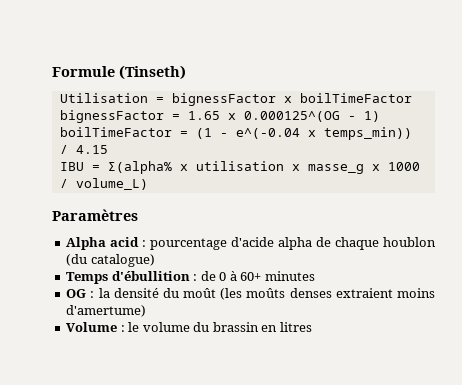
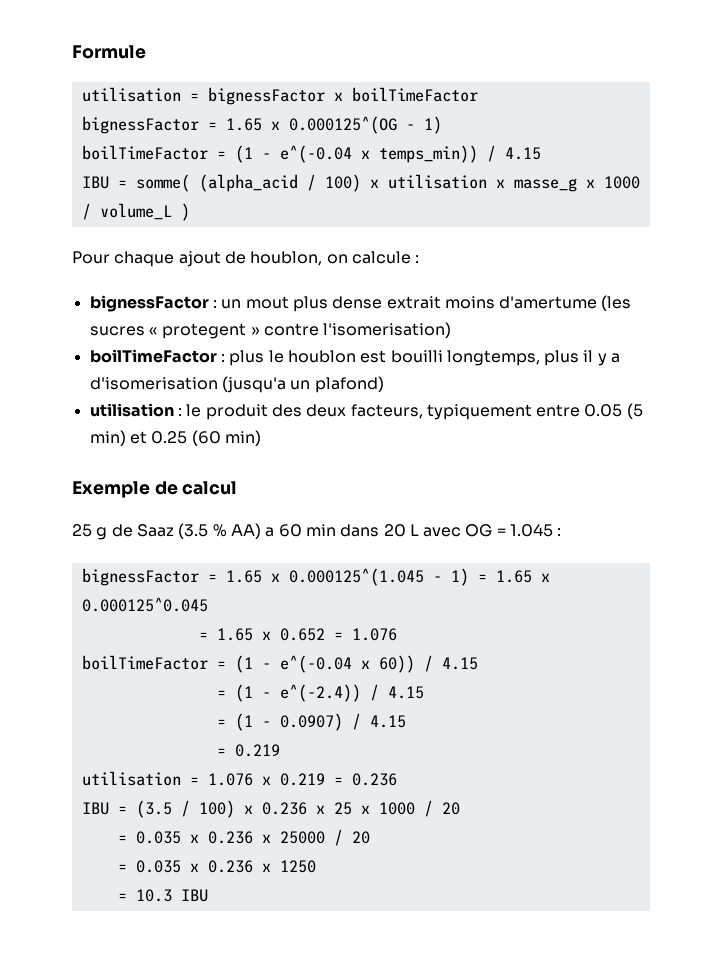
- Formule (Tinseth)
- Utilisation = bignessFactor x boilTimeFactor
+ Formule
+ utilisation = bignessFactor x boilTimeFactor
- IBU = Σ(alpha% x utilisation x masse_g x 1000 / volume_L)
- Paramètres
- Alpha acid : pourcentage d'acide alpha de chaque houblon (du catalogue)
- Temps d'ébullition : de 0 à 60+ minutes
- OG : la densité du moût (les moûts denses extraient moins d'amertume)
- Volume : le volume du brassin en litres
+ IBU = somme( (alpha_acid / 100) x utilisation x masse_g x 1000 / volume_L )
+ Pour chaque ajout de houblon, on calcule :
+ bignessFactor : un mout plus dense extrait moins d'amertume (les sucres « protegent » contre l'isomerisation)
+ boilTimeFactor : plus le houblon est bouilli longtemps, plus il y a d'isomerisation (jusqu'a un plafond)
+ utilisation : le produit des deux facteurs, typiquement entre 0.05 (5 min) et 0.25 (60 min)
+ Exemple de calcul
+ 25 g de Saaz (3.5 % AA) a 60 min dans 20 L avec OG = 1.045 :
+ bignessFactor = 1.65 x 0.000125^(1.045 - 1) = 1.65 x 0.000125^0.045
+ = 1.65 x 0.652 = 1.076
+ boilTimeFactor = (1 - e^(-0.04 x 60)) / 4.15
+ = (1 - e^(-2.4)) / 4.15
+ = (1 - 0.0907) / 4.15
+ = 0.219
+ utilisation = 1.076 x 0.219 = 0.236
+ IBU = (3.5 / 100) x 0.236 x 25 x 1000 / 20
+ = 0.035 x 0.236 x 25000 / 20
+ = 0.035 x 0.236 x 1250
+ = 10.3 IBU

